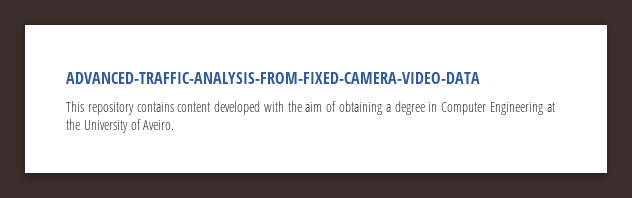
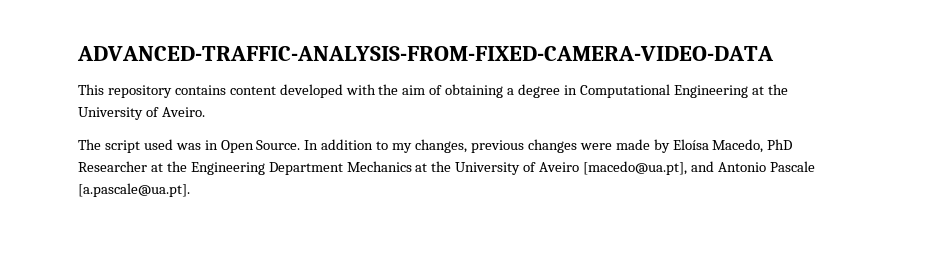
- This repository contains content developed with the aim of obtaining a degree in Computer Engineering at the University of Aveiro.
+ This repository contains content developed with the aim of obtaining a degree in Computational Engineering at the University of Aveiro.
+ The script used was in Open Source. In addition to my changes, previous changes were made by Eloísa Macedo, PhD Researcher at the Engineering Department Mechanics at the University of Aveiro [macedo@ua.pt], and Antonio Pascale [a.pascale@ua.pt].

